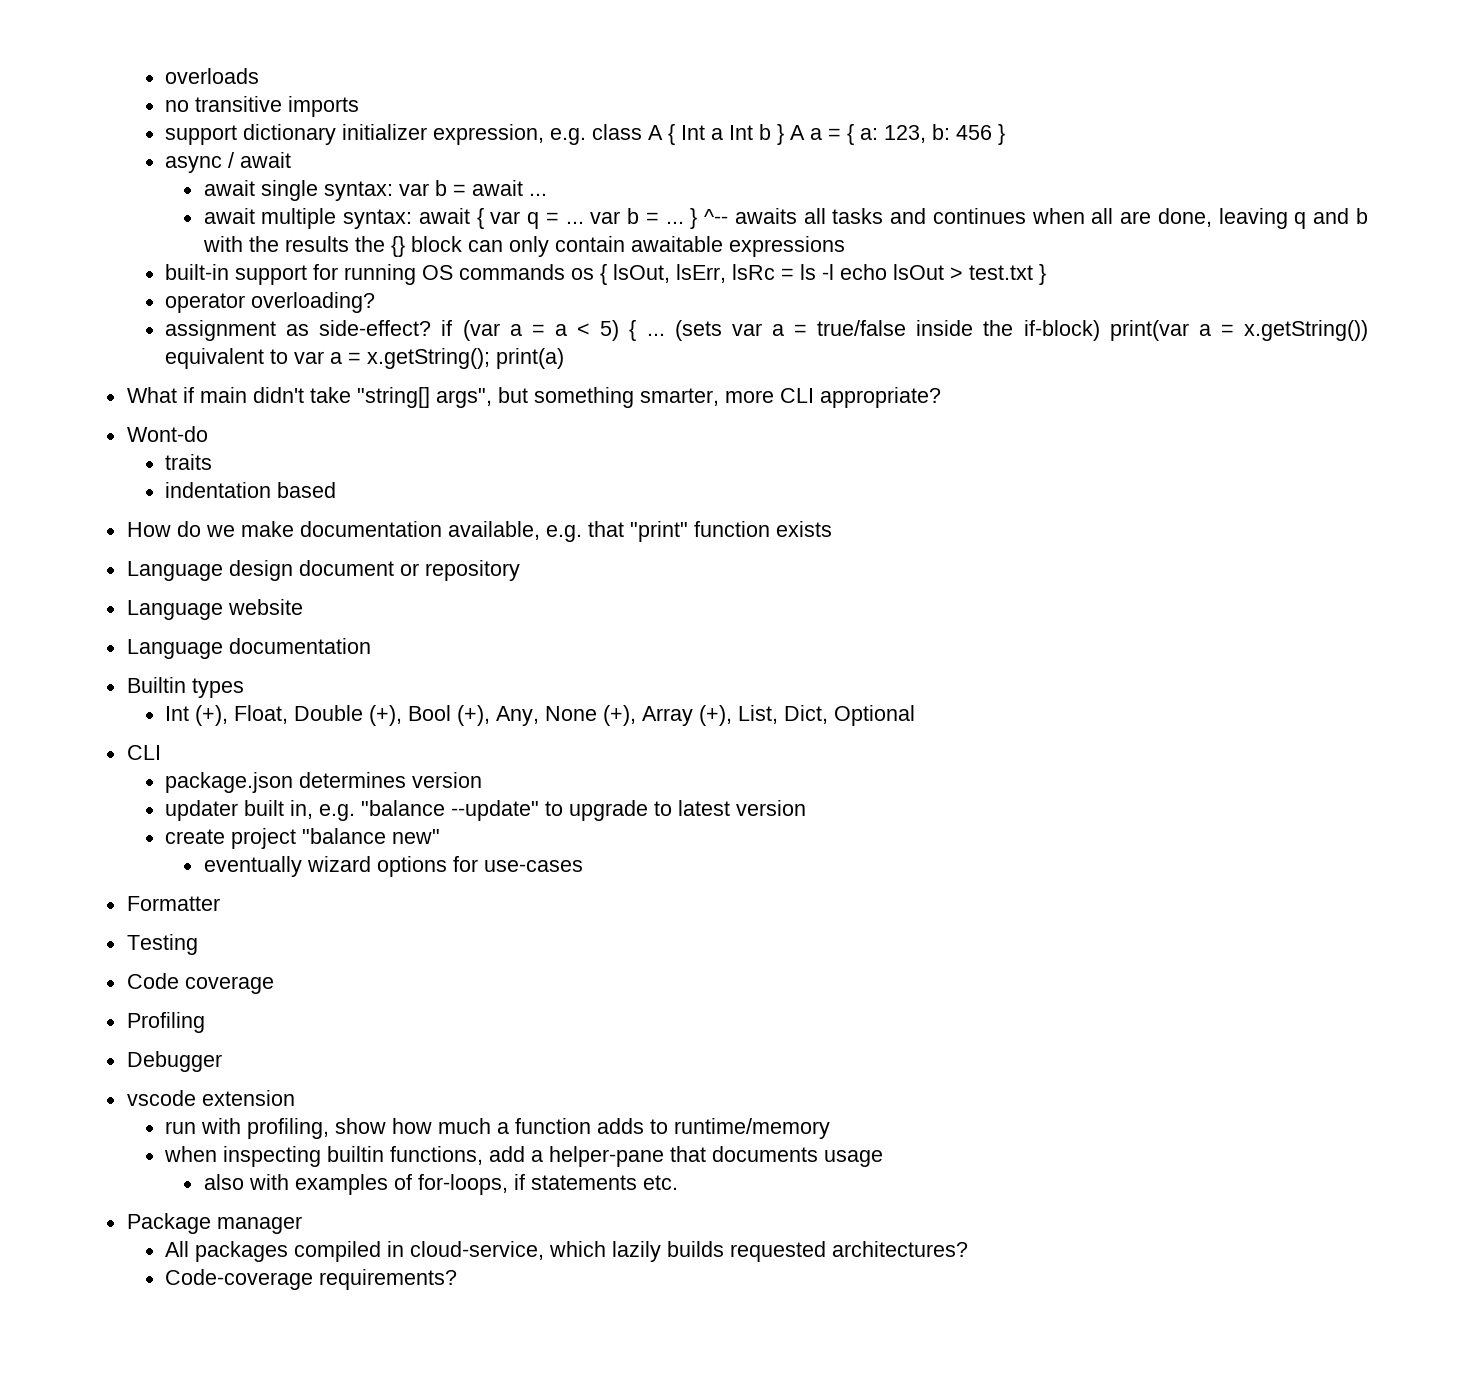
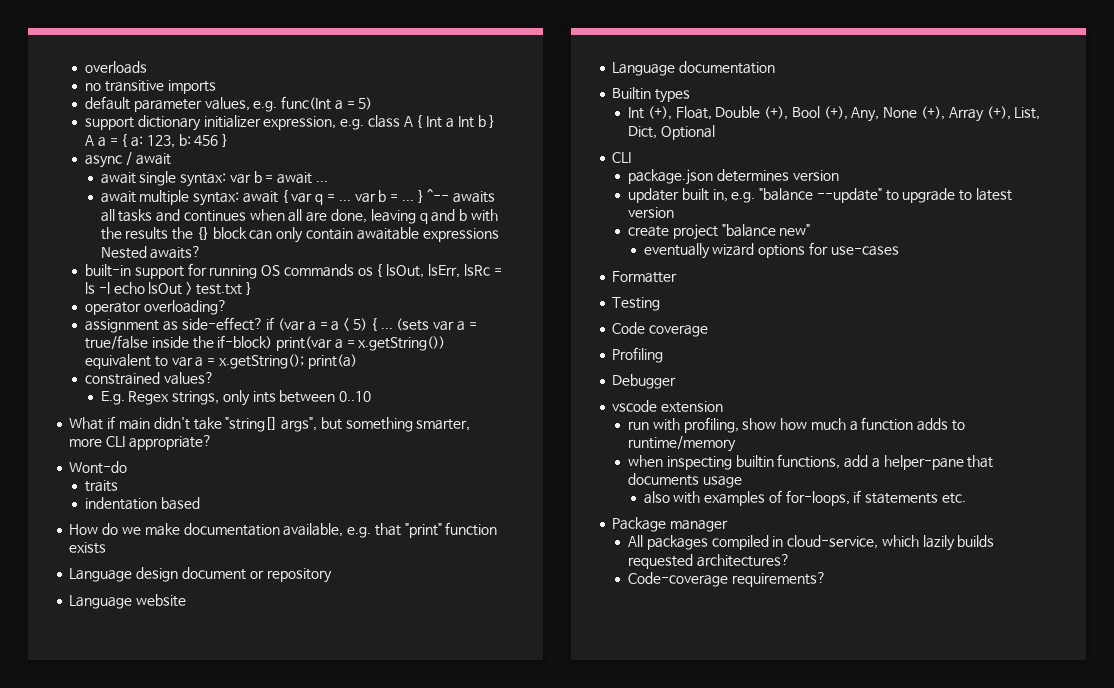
+ default parameter values, e.g. func(Int a = 5)
- } ^-- awaits all tasks and continues when all are done, leaving q and b with the results the {} block can only contain awaitable expressions
+ } ^-- awaits all tasks and continues when all are done, leaving q and b with the results the {} block can only contain awaitable expressions Nested awaits?
+ constrained values?
+ E.g. Regex strings, only ints between 0..10

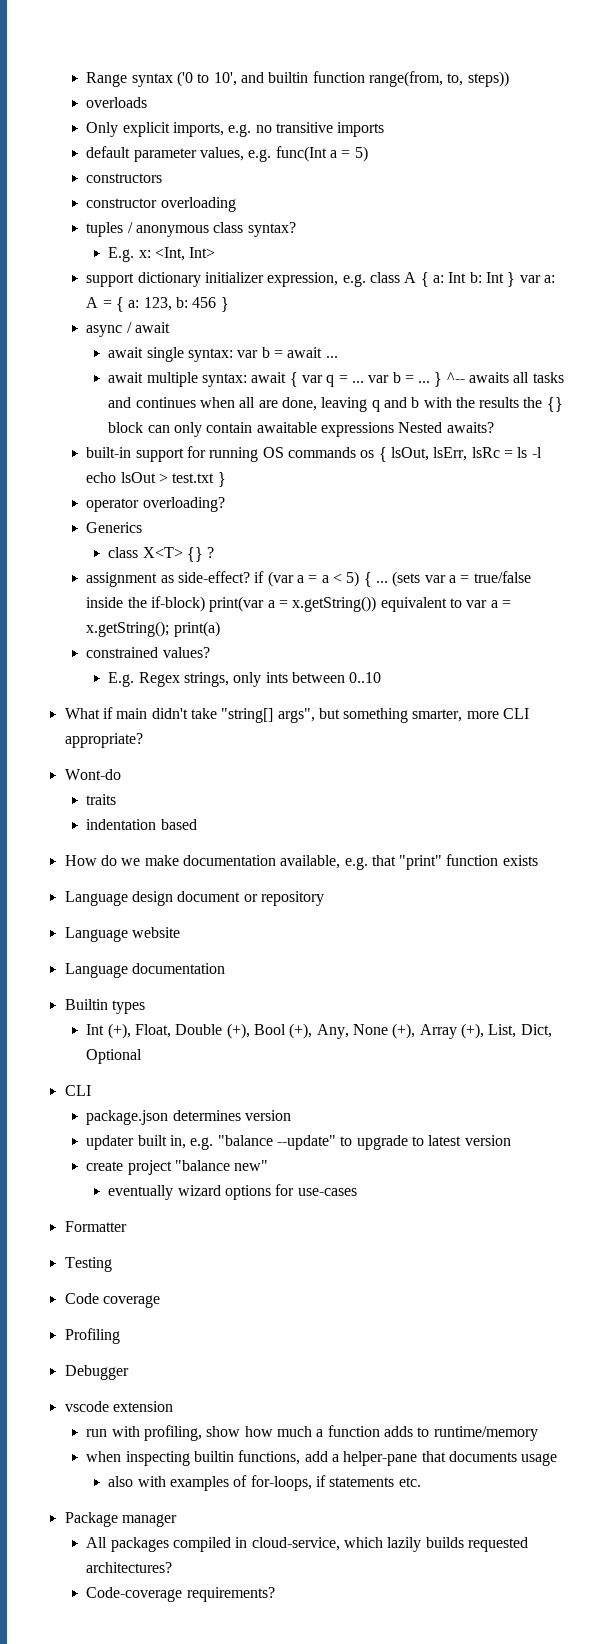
+ Range syntax ('0 to 10', and builtin function range(from, to, steps))
  overloads
- no transitive imports
+ Only explicit imports, e.g. no transitive imports
+ constructors
+ constructor overloading
+ tuples / anonymous class syntax?
+ E.g. x: <Int, Int>
- support dictionary initializer expression, e.g. class A { Int a Int b } A a = { a: 123, b: 456 }
+ support dictionary initializer expression, e.g. class A { a: Int b: Int } var a: A = { a: 123, b: 456 }
+ Generics
+ class X<T> {} ?

